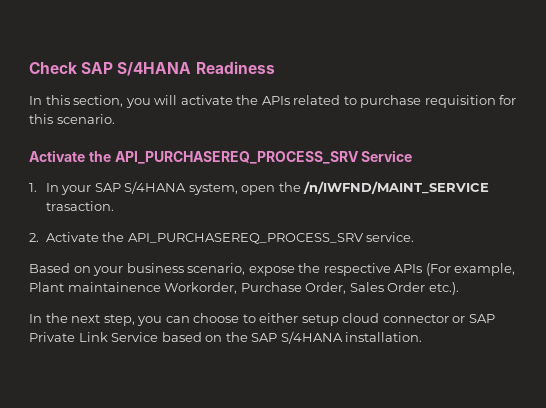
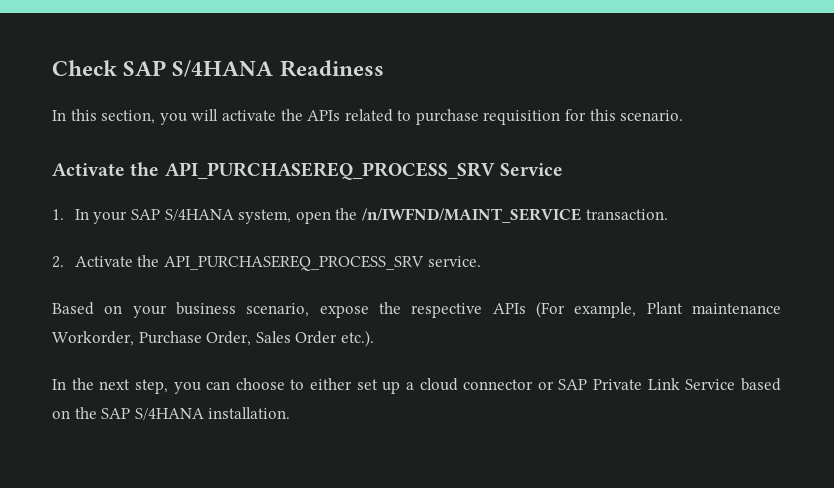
- 1. In your SAP S/4HANA system, open the /n/IWFND/MAINT_SERVICE trasaction.
+ 1. In your SAP S/4HANA system, open the /n/IWFND/MAINT_SERVICE transaction.
- Based on your business scenario, expose the respective APIs (For example, Plant maintainence Workorder, Purchase Order, Sales Order etc.).
+ Based on your business scenario, expose the respective APIs (For example, Plant maintenance Workorder, Purchase Order, Sales Order etc.).
- In the next step, you can choose to either setup cloud connector or SAP Private Link Service based on the SAP S/4HANA installation.
+ In the next step, you can choose to either set up a cloud connector or SAP Private Link Service based on the SAP S/4HANA installation.

